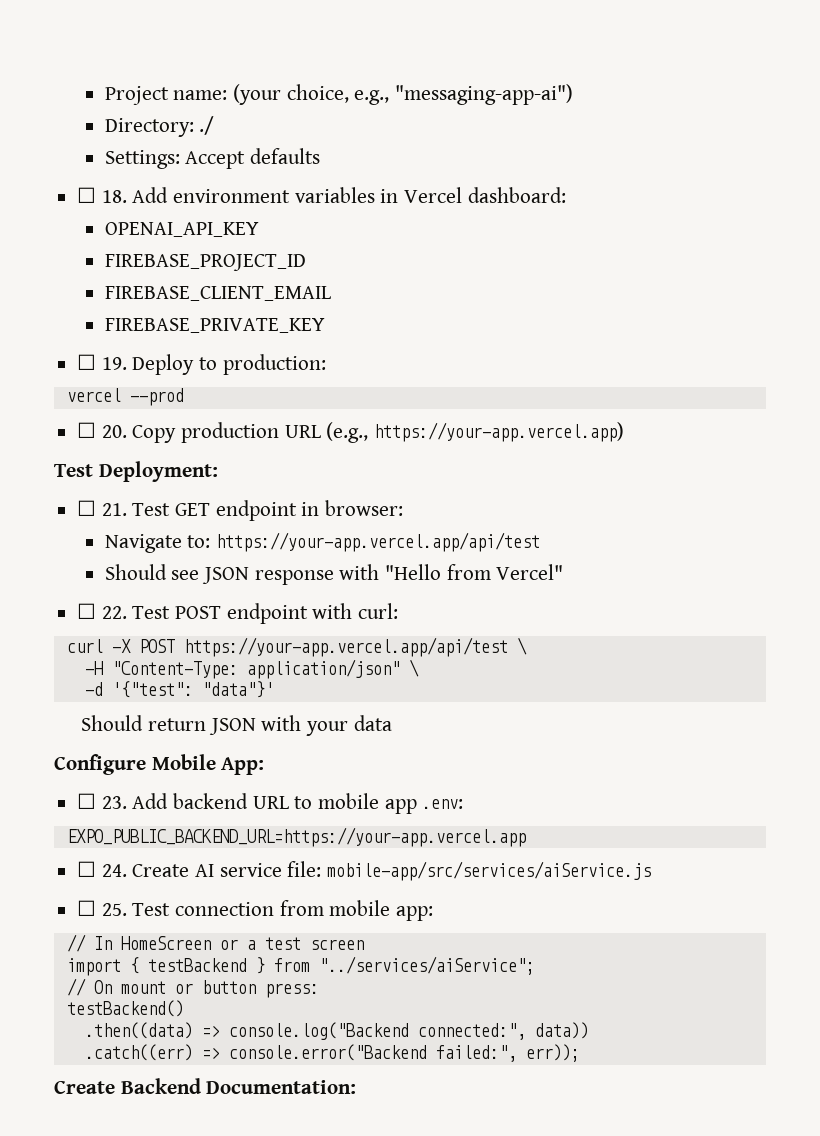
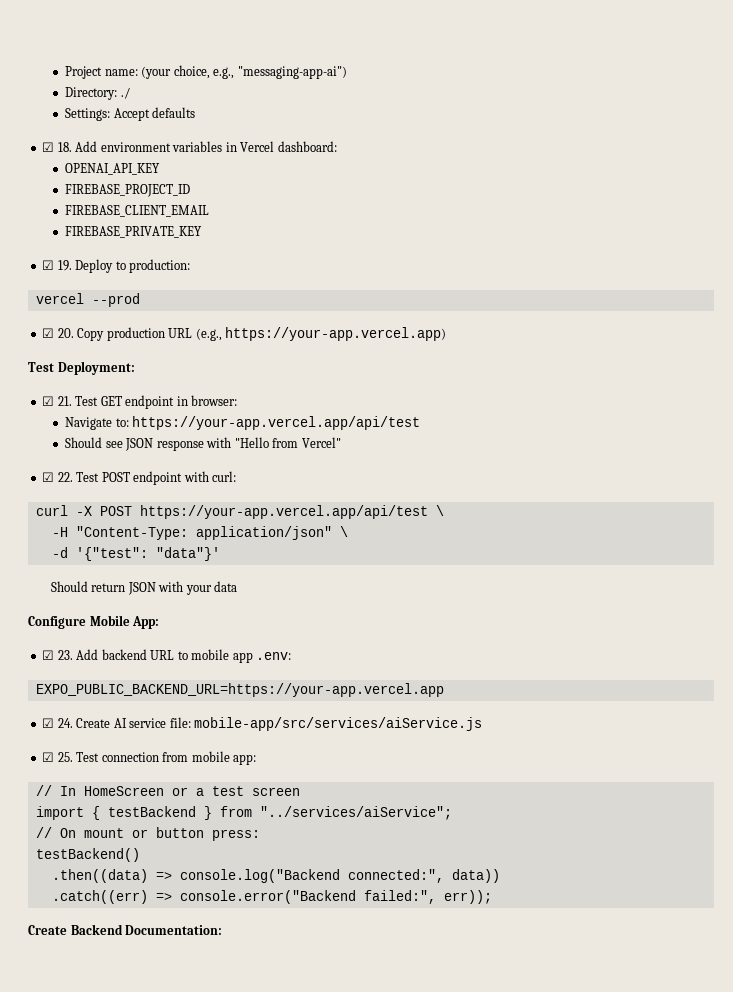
- ☐ 18. Add environment variables in Vercel dashboard:
+ ☑ 18. Add environment variables in Vercel dashboard:
- ☐ 19. Deploy to production:
+ ☑ 19. Deploy to production:
- ☐ 20. Copy production URL (e.g., https://your-app.vercel.app)
+ ☑ 20. Copy production URL (e.g., https://your-app.vercel.app)
- ☐ 21. Test GET endpoint in browser:
+ ☑ 21. Test GET endpoint in browser:
- ☐ 22. Test POST endpoint with curl:
+ ☑ 22. Test POST endpoint with curl:
- ☐ 23. Add backend URL to mobile app .env:
+ ☑ 23. Add backend URL to mobile app .env:
- ☐ 24. Create AI service file: mobile-app/src/services/aiService.js
+ ☑ 24. Create AI service file: mobile-app/src/services/aiService.js
- ☐ 25. Test connection from mobile app:
+ ☑ 25. Test connection from mobile app:

